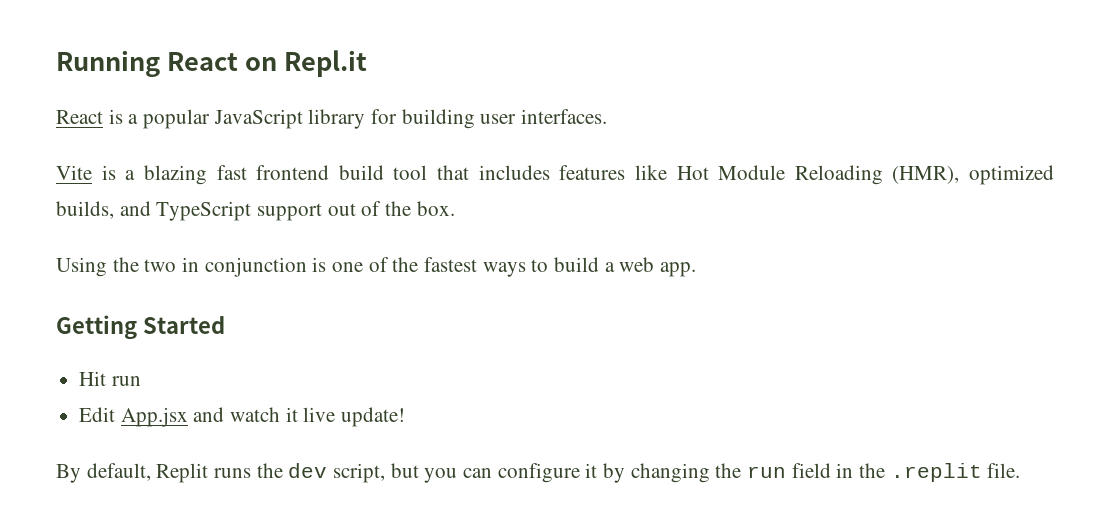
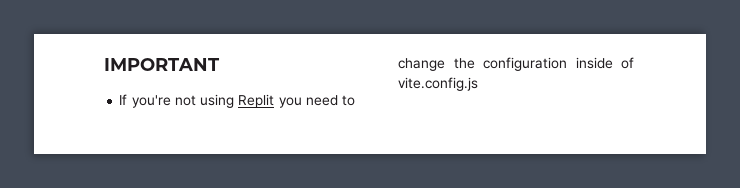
- Running React on Repl.it
- React is a popular JavaScript library for building user interfaces.
- Vite is a blazing fast frontend build tool that includes features like Hot Module Reloading (HMR), optimized builds, and TypeScript support out of the box.
- Using the two in conjunction is one of the fastest ways to build a web app.
- Getting Started
- Hit run
- Edit App.jsx and watch it live update!
- By default, Replit runs the dev script, but you can configure it by changing the run field in the .replit file.
+ IMPORTANT
+ If you're not using Replit you need to change the configuration inside of vite.config.js

